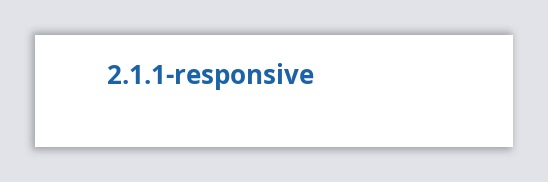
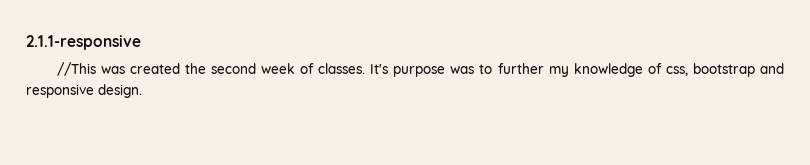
+ //This was created the second week of classes. It's purpose was to further my knowledge of css, bootstrap and responsive design.

